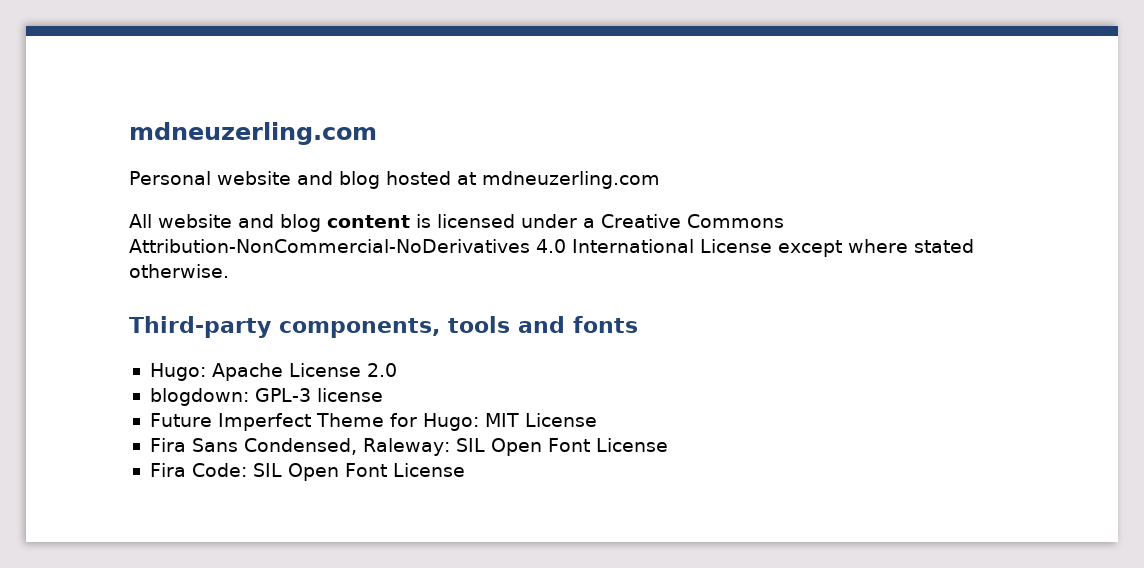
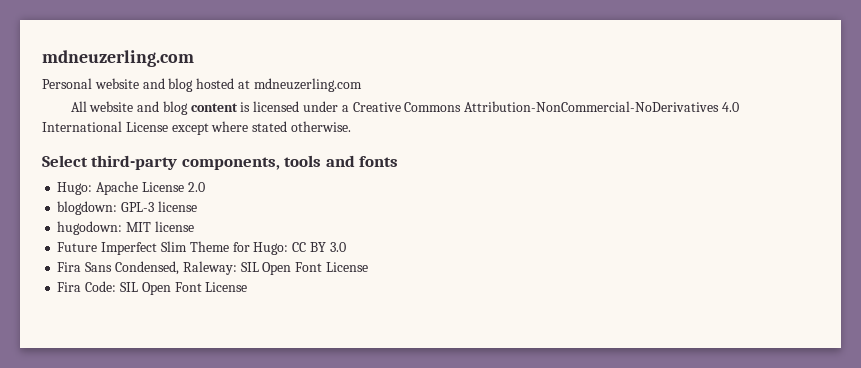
- Third-party components, tools and fonts
+ Select third-party components, tools and fonts
+ hugodown: MIT license
- Future Imperfect Theme for Hugo: MIT License
+ Future Imperfect Slim Theme for Hugo: CC BY 3.0

